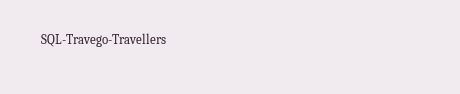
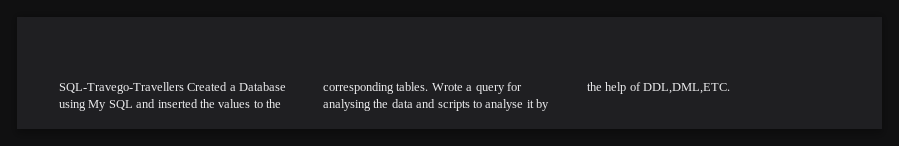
- SQL-Travego-Travellers
+ SQL-Travego-Travellers Created a Database using My SQL and inserted the values to the corresponding tables. Wrote a query for analysing the data and scripts to analyse it by the help of DDL,DML,ETC.

